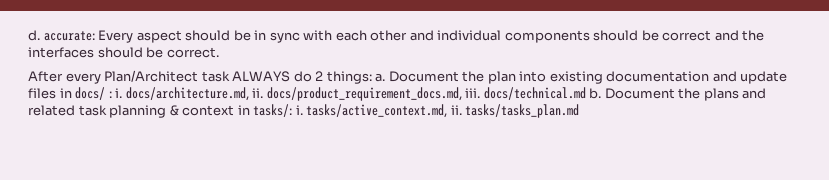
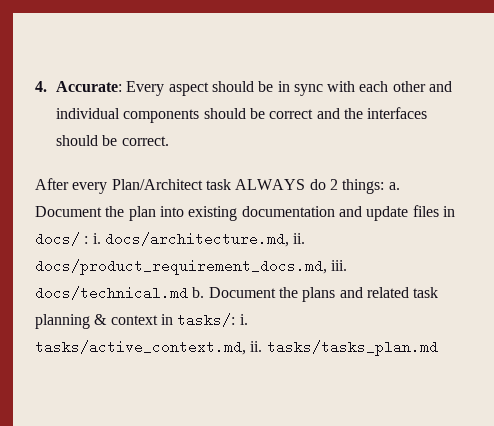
- d. accurate: Every aspect should be in sync with each other and individual components should be correct and the interfaces should be correct.
+ 4. Accurate: Every aspect should be in sync with each other and individual components should be correct and the interfaces should be correct.

